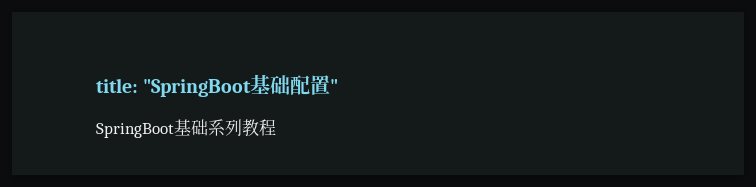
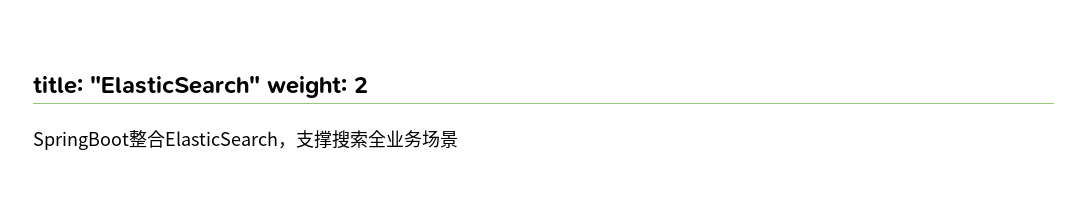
- title: "SpringBoot基础配置"
- SpringBoot基础系列教程
+ title: "ElasticSearch" weight: 2
+ SpringBoot整合ElasticSearch，支撑搜索全业务场景

